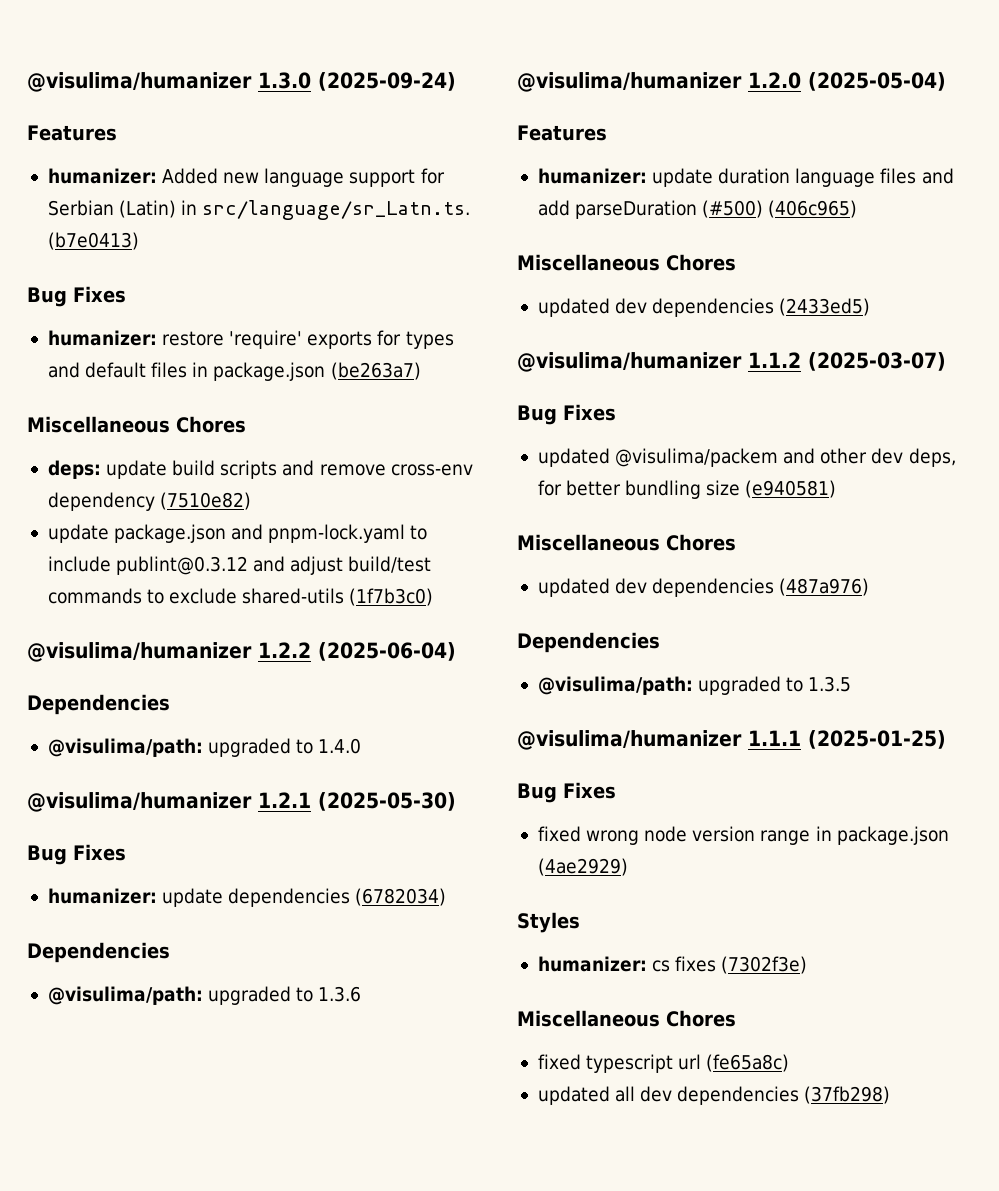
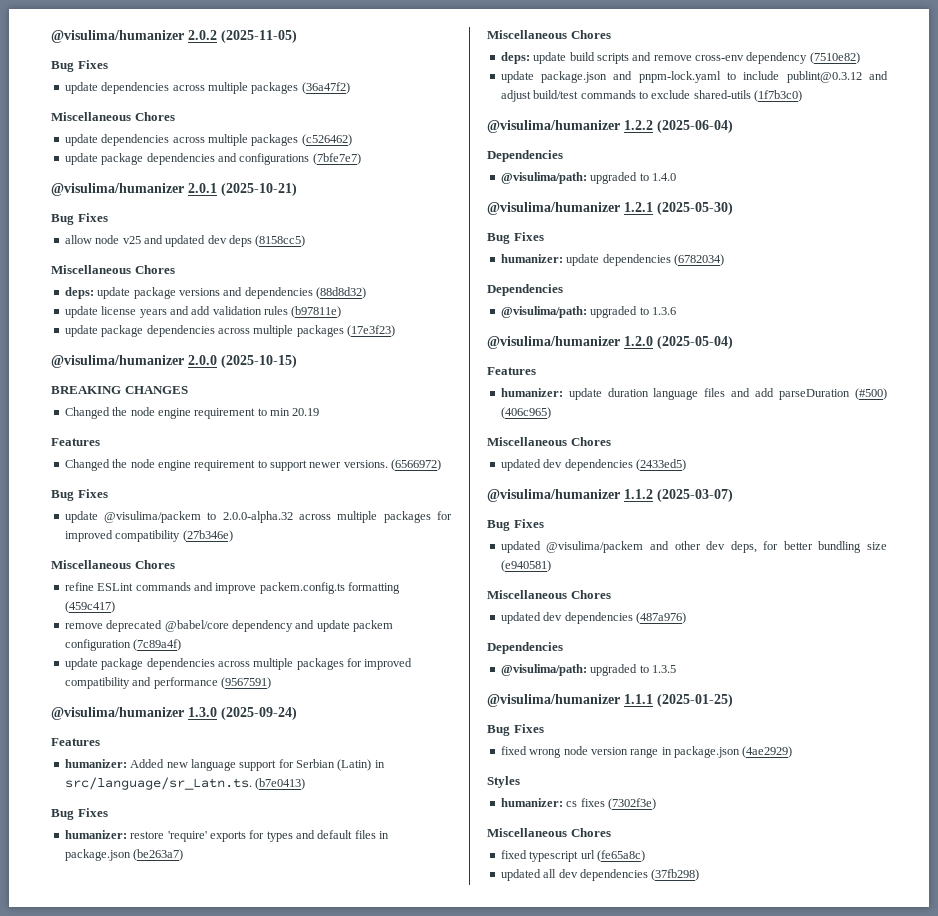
+ @visulima/humanizer 2.0.2 (2025-11-05)
+ Bug Fixes
+ update dependencies across multiple packages (36a47f2)
+ Miscellaneous Chores
+ update dependencies across multiple packages (c526462)
+ update package dependencies and configurations (7bfe7e7)
+ @visulima/humanizer 2.0.1 (2025-10-21)
+ Bug Fixes
+ allow node v25 and updated dev deps (8158cc5)
+ Miscellaneous Chores
+ deps: update package versions and dependencies (88d8d32)
+ update license years and add validation rules (b97811e)
+ update package dependencies across multiple packages (17e3f23)
+ @visulima/humanizer 2.0.0 (2025-10-15)
+ BREAKING CHANGES
+ Changed the node engine requirement to min 20.19
+ Features
+ Changed the node engine requirement to support newer versions. (6566972)
+ Bug Fixes
+ update @visulima/packem to 2.0.0-alpha.32 across multiple packages for improved compatibility (27b346e)
+ Miscellaneous Chores
+ refine ESLint commands and improve packem.config.ts formatting (459c417)
+ remove deprecated @babel/core dependency and update packem configuration (7c89a4f)
+ update package dependencies across multiple packages for improved compatibility and performance (9567591)

